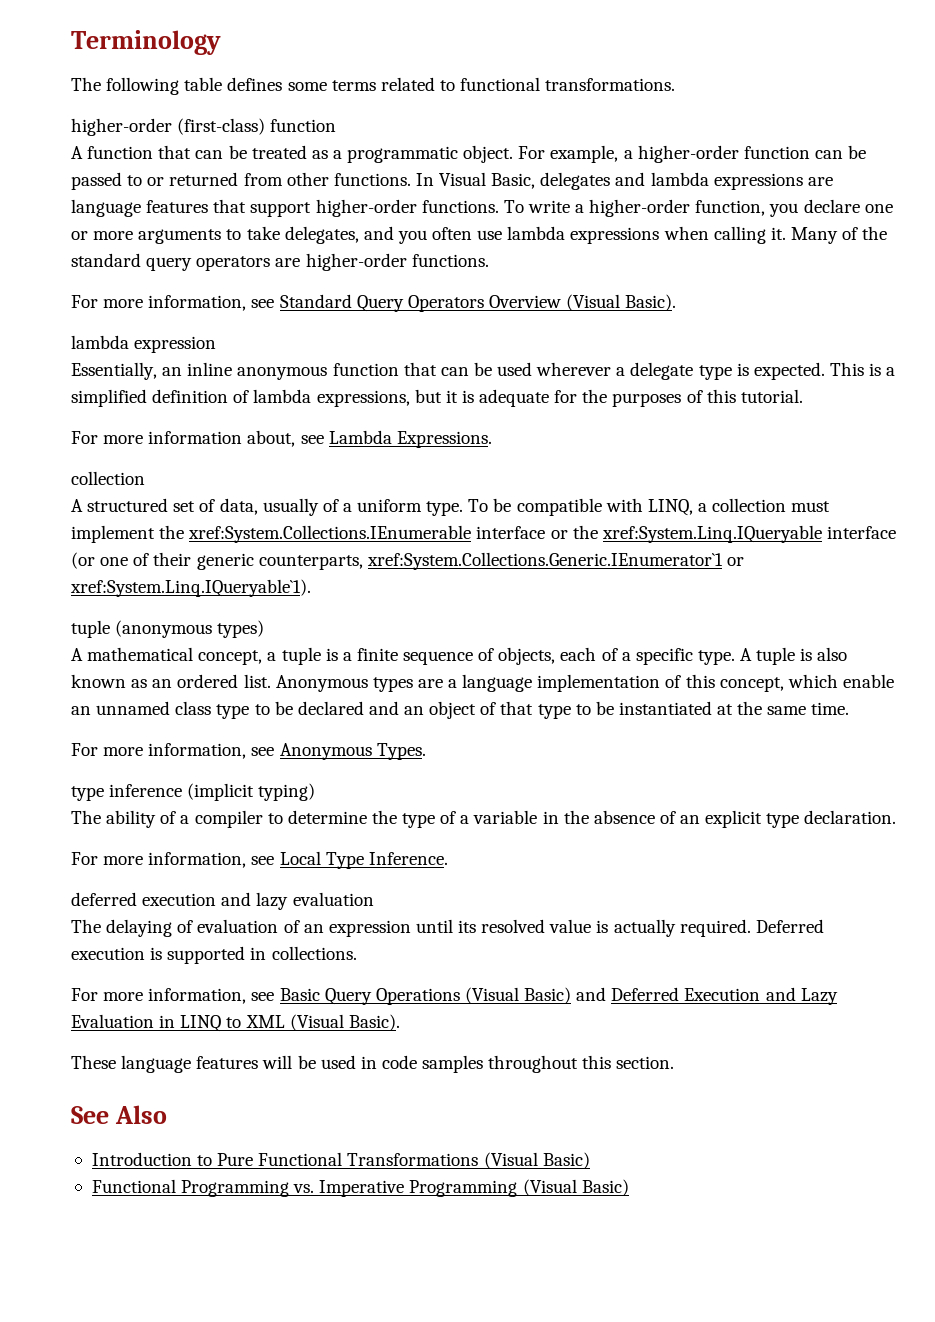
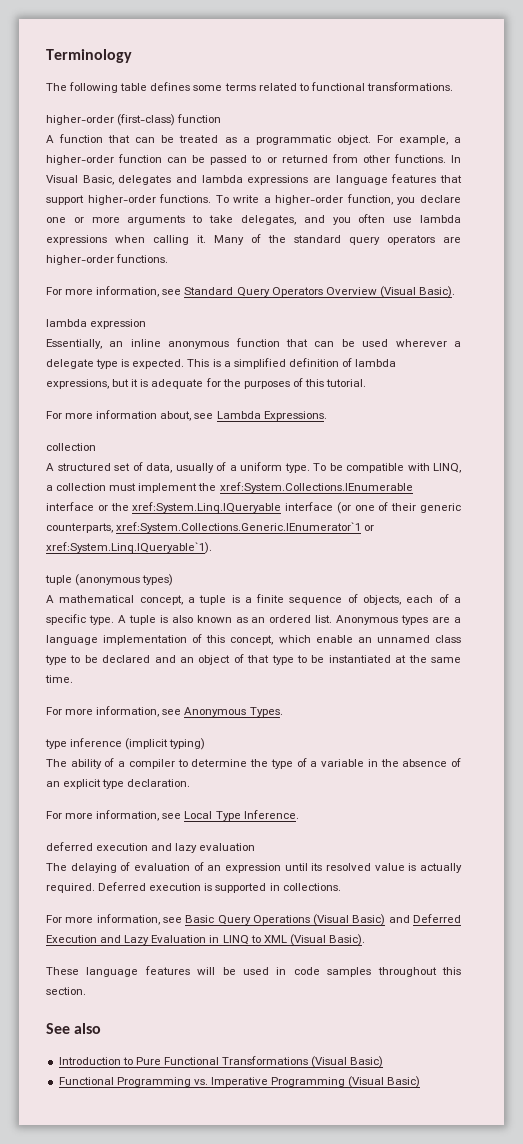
- See Also
+ See also

